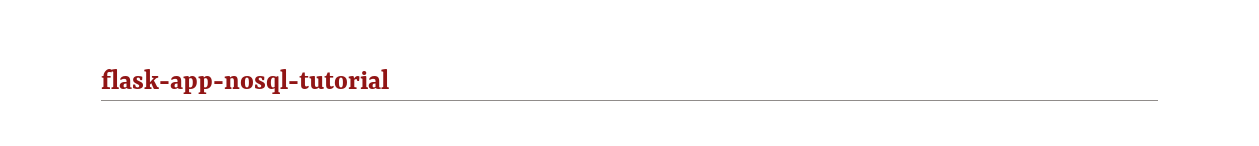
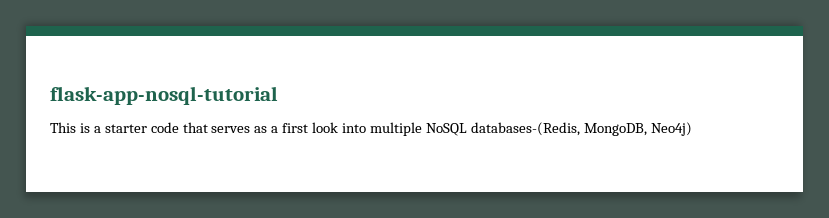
+ This is a starter code that serves as a first look into multiple NoSQL databases-(Redis, MongoDB, Neo4j)

